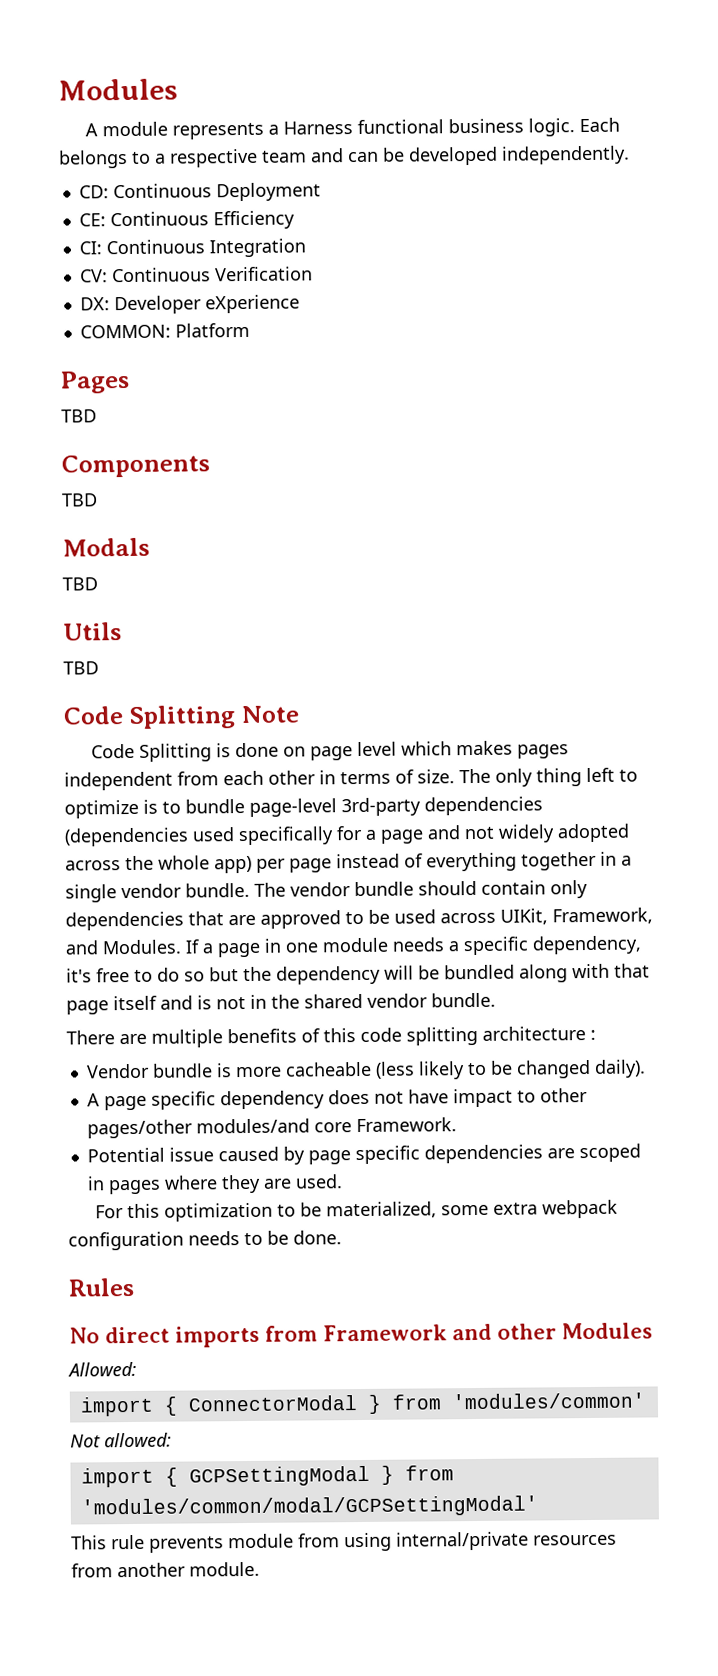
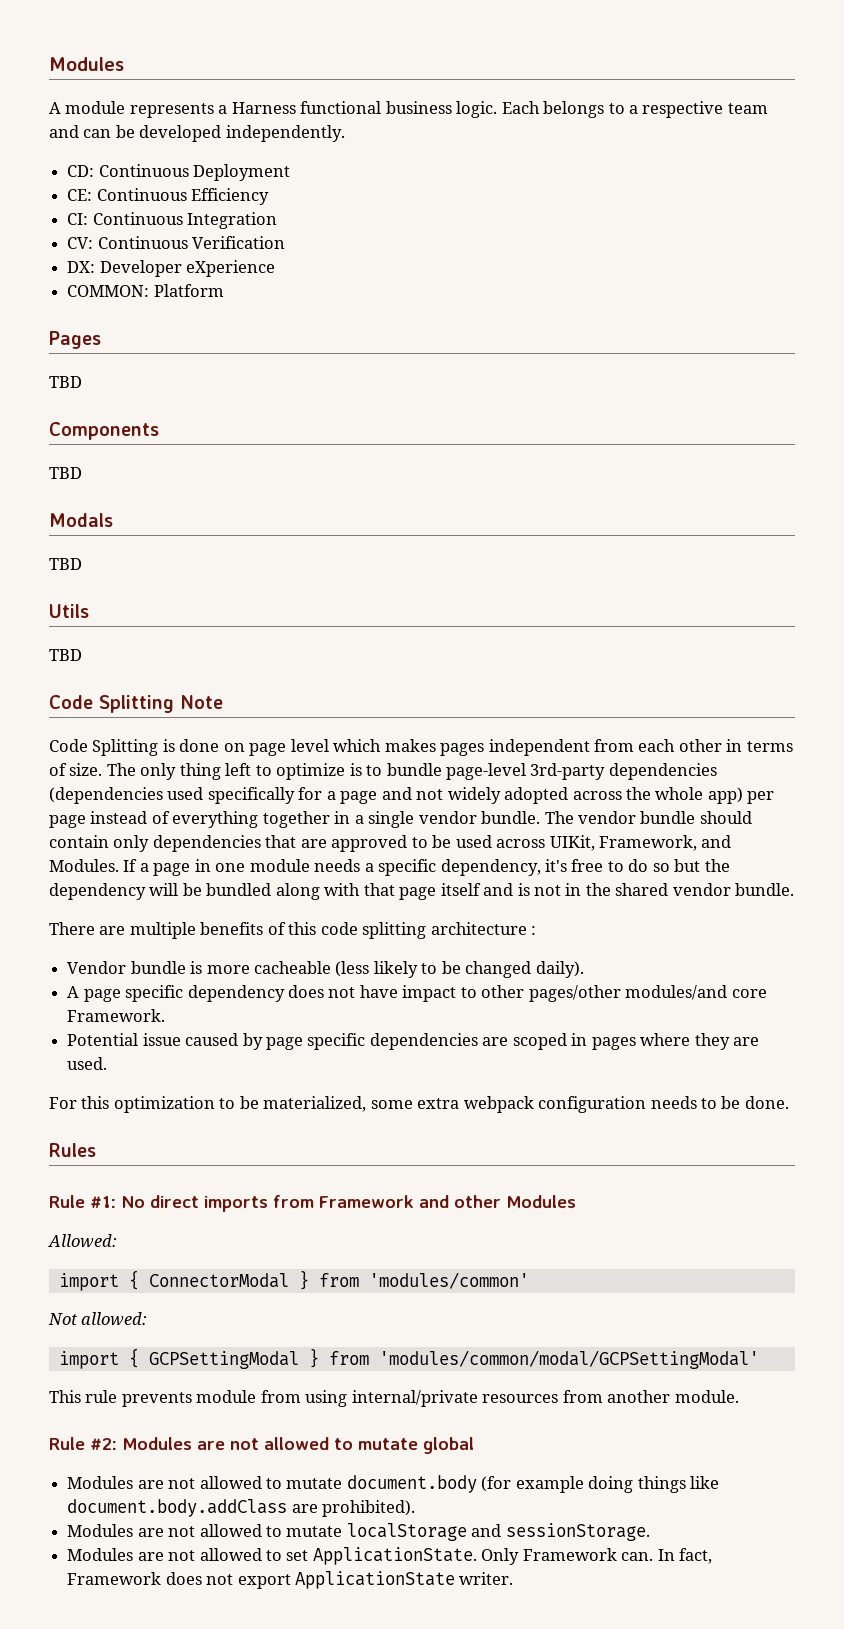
- No direct imports from Framework and other Modules
+ Rule #1: No direct imports from Framework and other Modules
+ Rule #2: Modules are not allowed to mutate global
+ Modules are not allowed to mutate document.body (for example doing things like document.body.addClass are prohibited).
+ Modules are not allowed to mutate localStorage and sessionStorage.
+ Modules are not allowed to set ApplicationState. Only Framework can. In fact, Framework does not export ApplicationState writer.

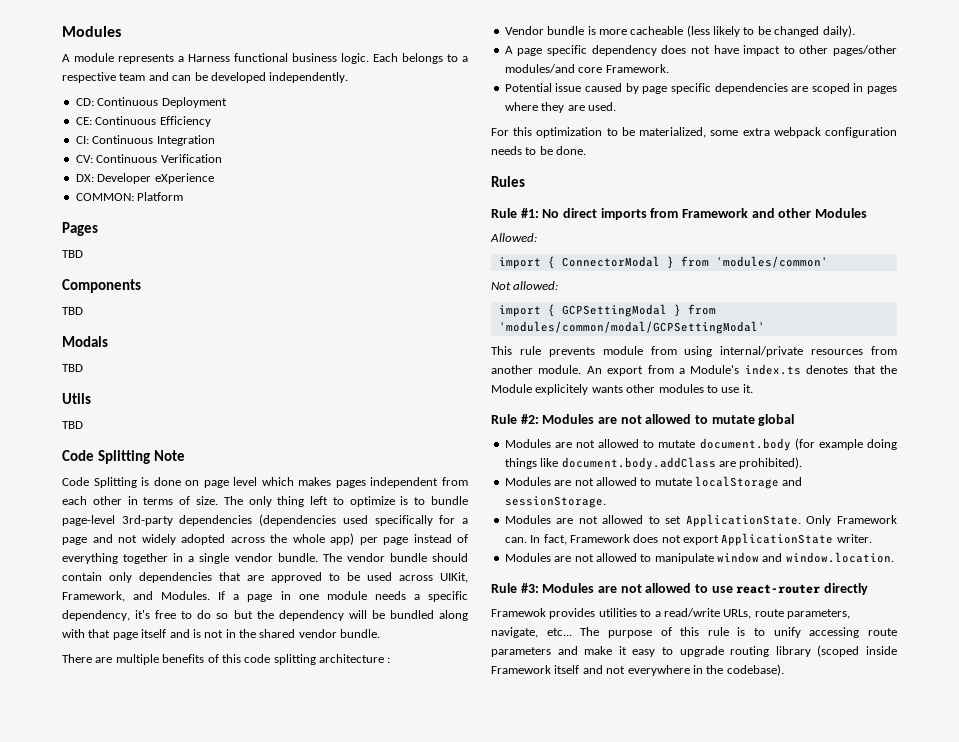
+ An export from a Module's index.ts denotes that the Module explicitely wants other modules to use it.
+ Modules are not allowed to manipulate window and window.location.
+ Rule #3: Modules are not allowed to use react-router directly
+ Framewok provides utilities to a read/write URLs, route parameters, navigate, etc... The purpose of this rule is to unify accessing route parameters and make it easy to upgrade routing library (scoped inside Framework itself and not everywhere in the codebase).

